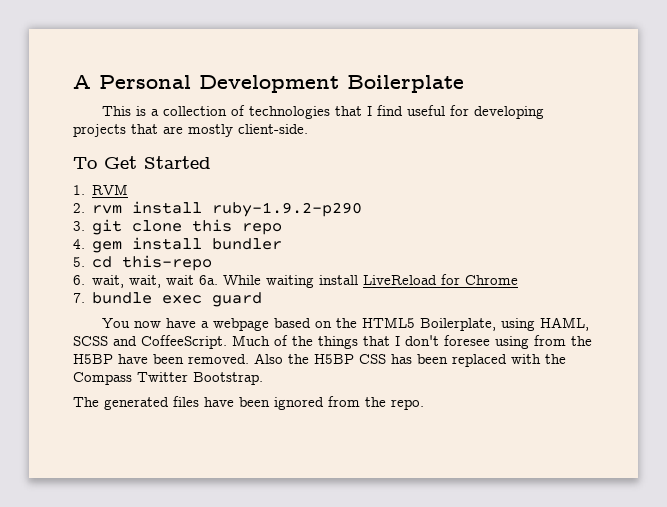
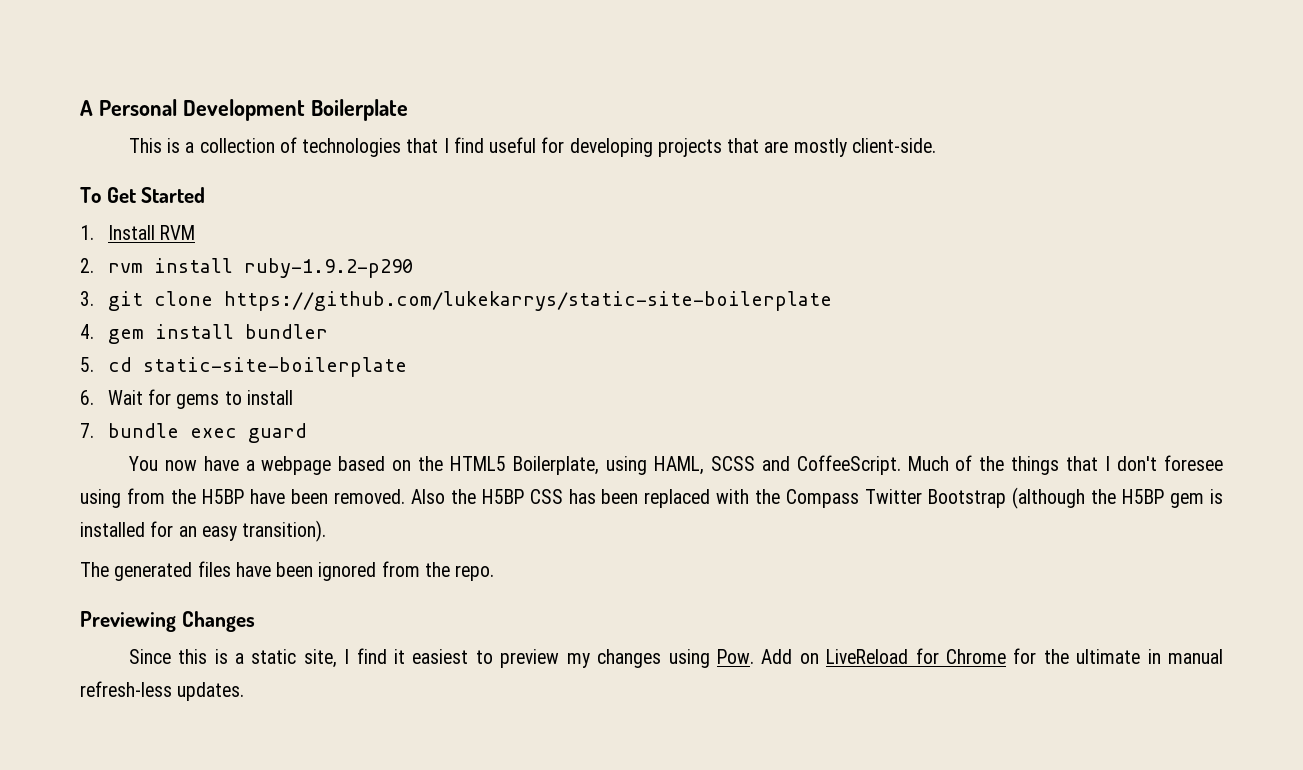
- 1. RVM
+ 1. Install RVM
- 3. git clone this repo
+ 3. git clone https://github.com/lukekarrys/static-site-boilerplate
- 5. cd this-repo
+ 5. cd static-site-boilerplate
- 6. wait, wait, wait 6a. While waiting install LiveReload for Chrome
+ 6. Wait for gems to install
- Also the H5BP CSS has been replaced with the Compass Twitter Bootstrap.
+ Also the H5BP CSS has been replaced with the Compass Twitter Bootstrap (although the H5BP gem is installed for an easy transition).
+ Previewing Changes
+ Since this is a static site, I find it easiest to preview my changes using Pow. Add on LiveReload for Chrome for the ultimate in manual refresh-less updates.

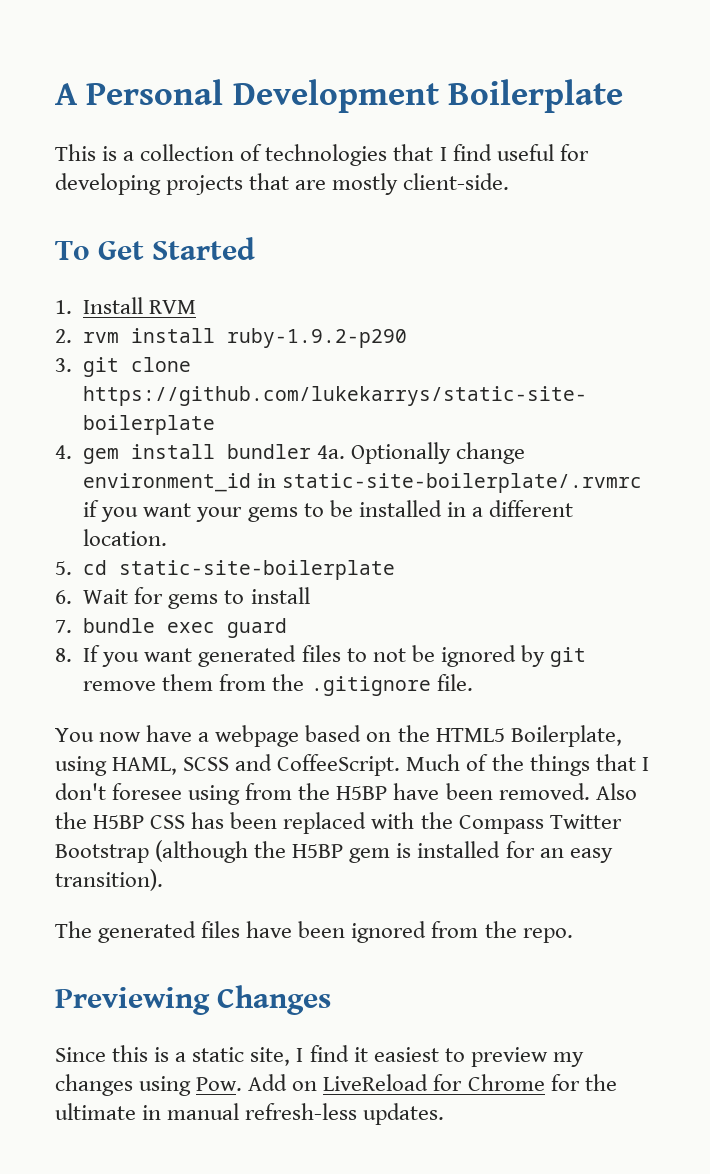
- 4. gem install bundler
+ 4. gem install bundler 4a. Optionally change environment_id in static-site-boilerplate/.rvmrc if you want your gems to be installed in a different location.
+ 8. If you want generated files to not be ignored by git remove them from the .gitignore file.

